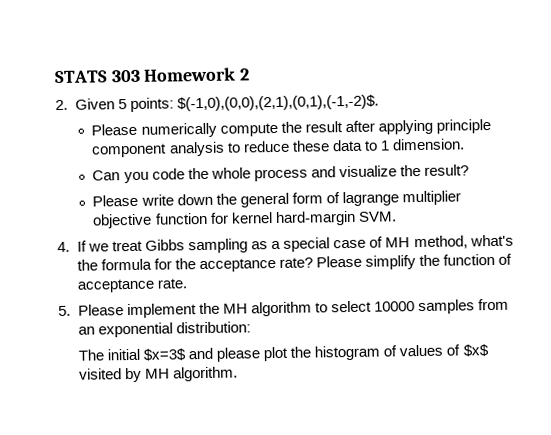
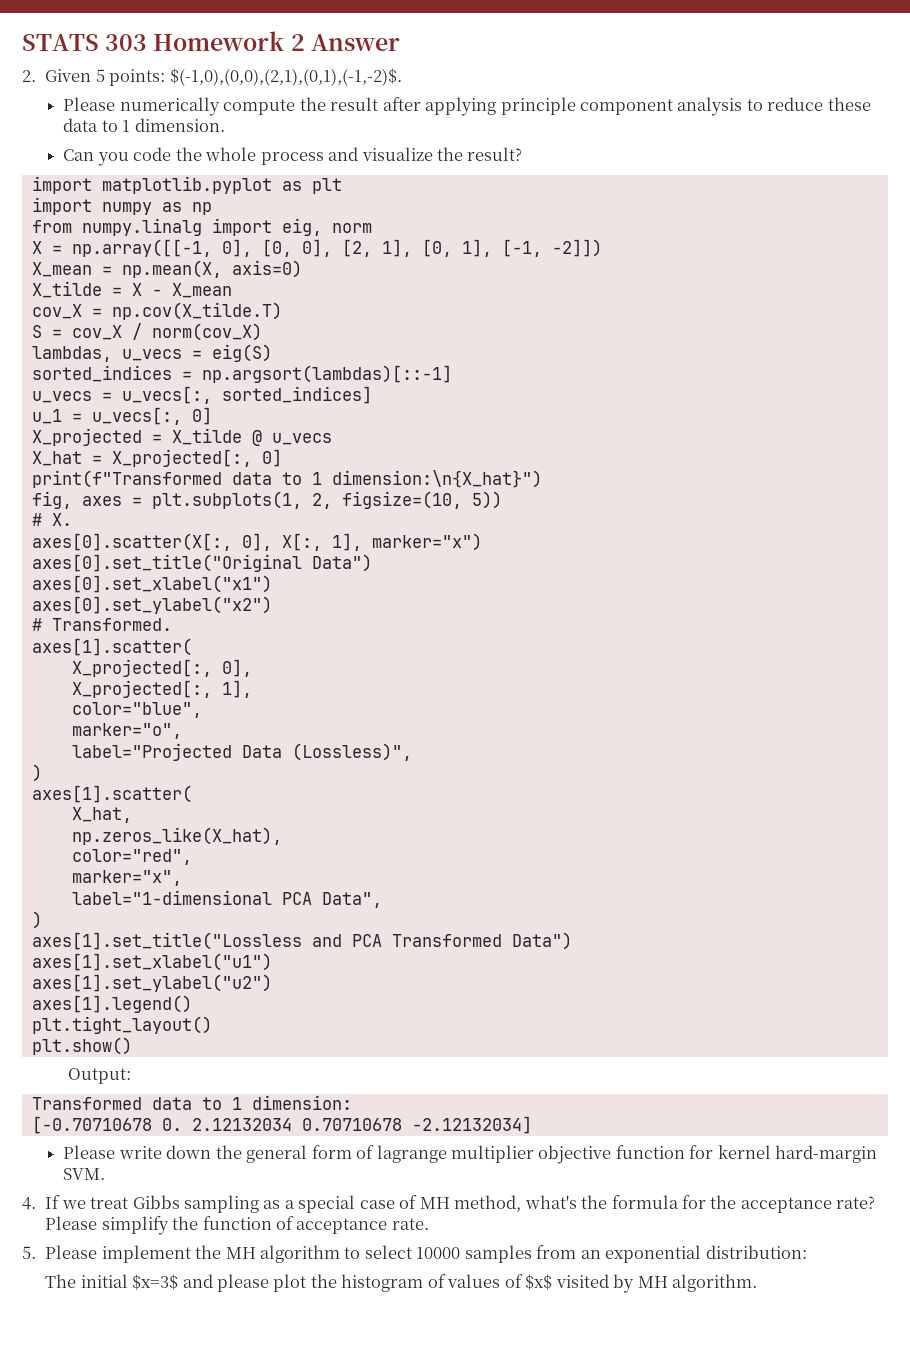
- STATS 303 Homework 2
+ STATS 303 Homework 2 Answer
+ import matplotlib.pyplot as plt
+ import numpy as np
+ from numpy.linalg import eig, norm
+ X = np.array([[-1, 0], [0, 0], [2, 1], [0, 1], [-1, -2]])
+ X_mean = np.mean(X, axis=0)
+ X_tilde = X - X_mean
+ cov_X = np.cov(X_tilde.T)
+ S = cov_X / norm(cov_X)
+ lambdas, u_vecs = eig(S)
+ sorted_indices = np.argsort(lambdas)[::-1]
+ u_vecs = u_vecs[:, sorted_indices]
+ u_1 = u_vecs[:, 0]
+ X_projected = X_tilde @ u_vecs
+ X_hat = X_projected[:, 0]
+ print(f"Transformed data to 1 dimension:\n{X_hat}")
+ fig, axes = plt.subplots(1, 2, figsize=(10, 5))
+ # X.
+ axes[0].scatter(X[:, 0], X[:, 1], marker="x")
+ axes[0].set_title("Original Data")
+ axes[0].set_xlabel("x1")
+ axes[0].set_ylabel("x2")
+ # Transformed.
+ axes[1].scatter(
+ X_projected[:, 0],
+ X_projected[:, 1],
+ color="blue",
+ marker="o",
+ label="Projected Data (Lossless)",
+ )
+ axes[1].scatter(
+ X_hat,
+ np.zeros_like(X_hat),
+ color="red",
+ marker="x",
+ label="1-dimensional PCA Data",
+ )
+ axes[1].set_title("Lossless and PCA Transformed Data")
+ axes[1].set_xlabel("u1")
+ axes[1].set_ylabel("u2")
+ axes[1].legend()
+ plt.tight_layout()
+ plt.show()
+ Output:
+ Transformed data to 1 dimension:
+ [-0.70710678 0. 2.12132034 0.70710678 -2.12132034]

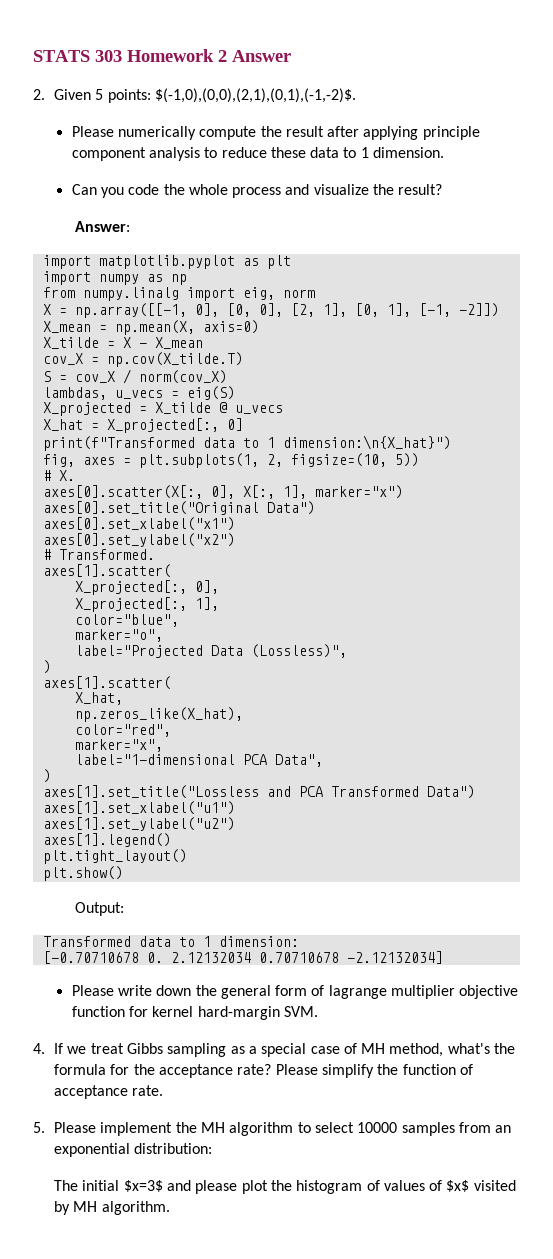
+ Answer:
- sorted_indices = np.argsort(lambdas)[::-1]
- u_vecs = u_vecs[:, sorted_indices]
- u_1 = u_vecs[:, 0]

